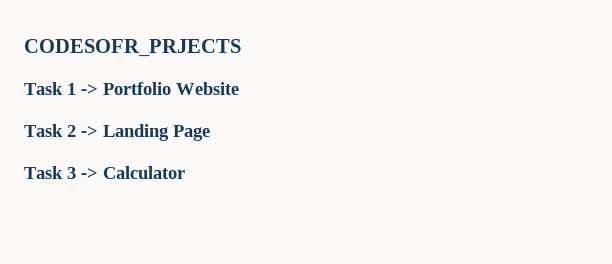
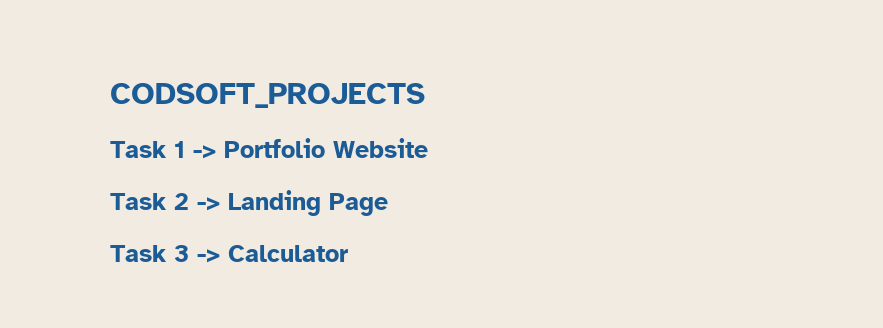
- CODESOFR_PRJECTS
+ CODSOFT_PROJECTS

